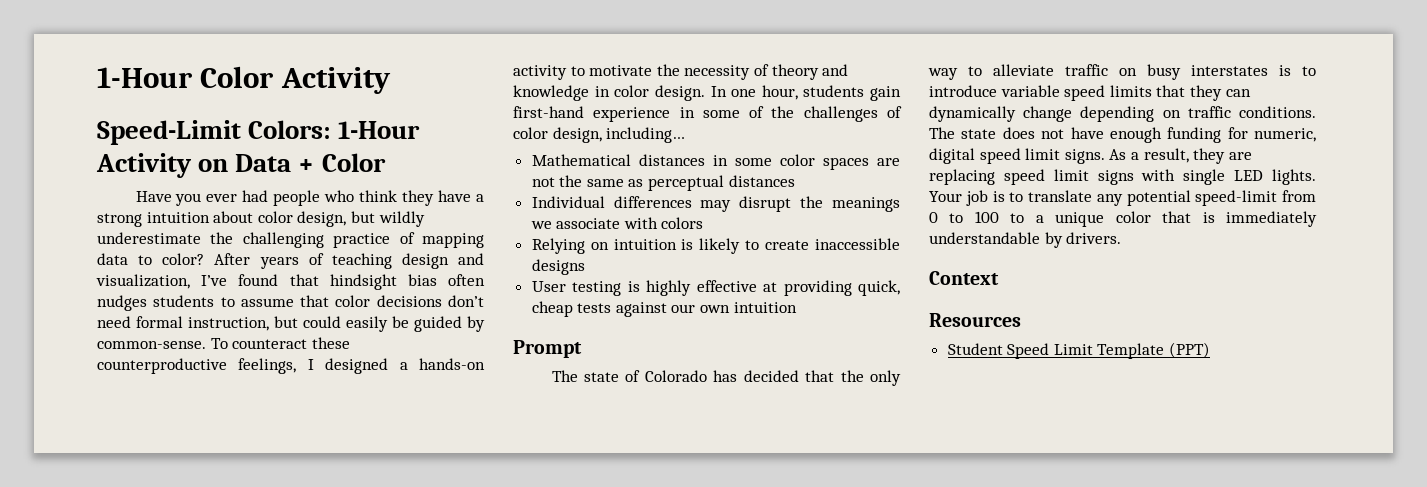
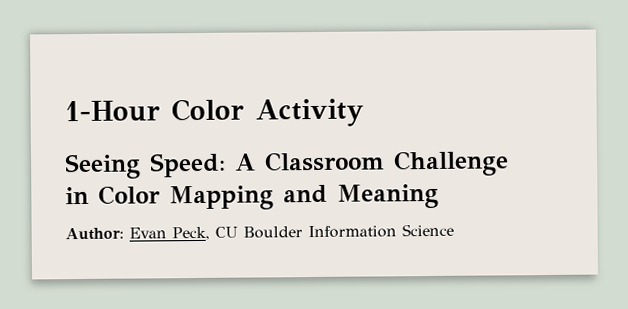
- Speed-Limit Colors: 1-Hour Activity on Data + Color
- Have you ever had people who think they have a strong intuition about color design, but wildly underestimate the challenging practice of mapping data to color? After years of teaching design and visualization, I’ve found that hindsight bias often nudges students to assume that color decisions don’t need formal instruction, but could easily be guided by common-sense. To counteract these counterproductive feelings, I designed a hands-on activity to motivate the necessity of theory and knowledge in color design. In one hour, students gain first-hand experience in some of the challenges of color design, including…
- Mathematical distances in some color spaces are not the same as perceptual distances
- Individual differences may disrupt the meanings we associate with colors
- Relying on intuition is likely to create inaccessible designs
- User testing is highly effective at providing quick, cheap tests against our own intuition
- Prompt
- The state of Colorado has decided that the only way to alleviate traffic on busy interstates is to introduce variable speed limits that they can dynamically change depending on traffic conditions. The state does not have enough funding for numeric, digital speed limit signs. As a result, they are replacing speed limit signs with single LED lights. Your job is to translate any potential speed-limit from 0 to 100 to a unique color that is immediately understandable by drivers.
- Context
- Resources
- Student Speed Limit Template (PPT)
+ Seeing Speed: A Classroom Challenge in Color Mapping and Meaning
+ Author: Evan Peck, CU Boulder Information Science

